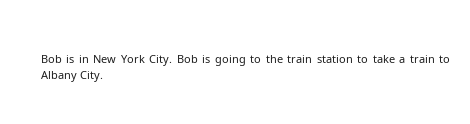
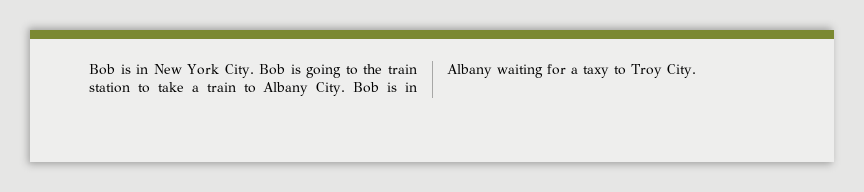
+ Bob is in Albany waiting for a taxy to Troy City.

